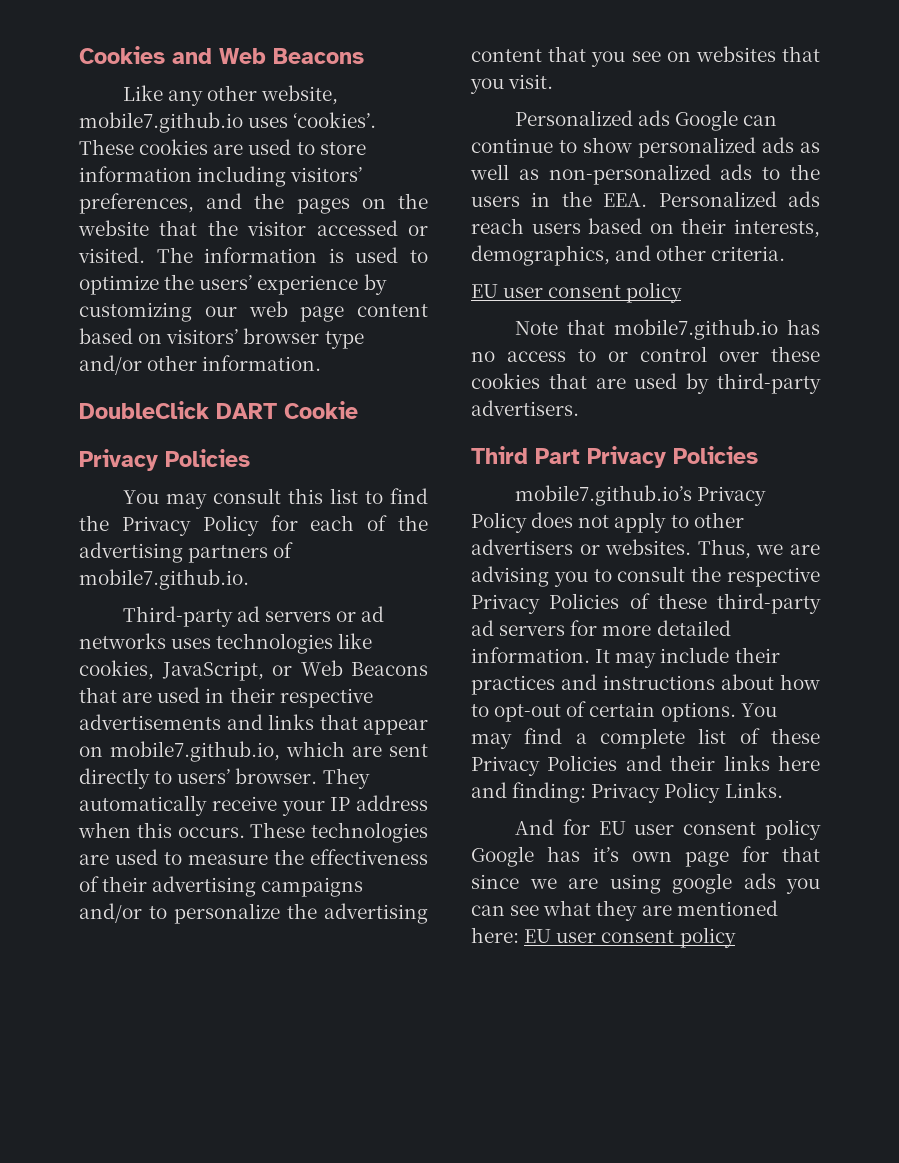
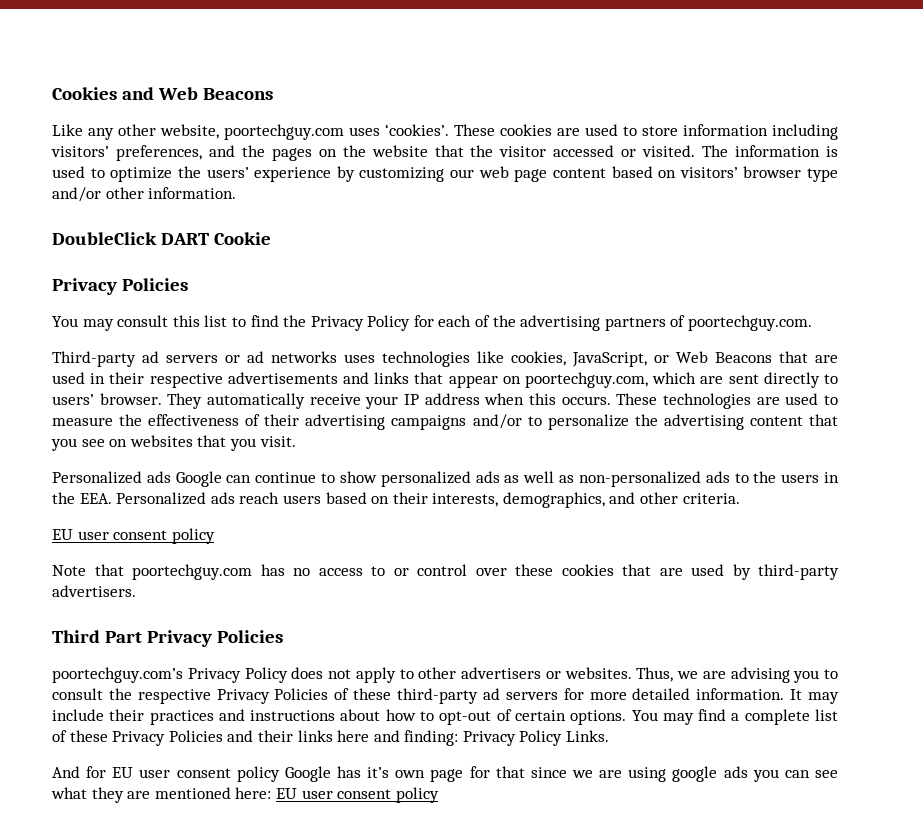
- Like any other website, mobile7.github.io uses ‘cookies’.
+ Like any other website, poortechguy.com uses ‘cookies’.
- You may consult this list to find the Privacy Policy for each of the advertising partners of mobile7.github.io.
+ You may consult this list to find the Privacy Policy for each of the advertising partners of poortechguy.com.
- Third-party ad servers or ad networks uses technologies like cookies, JavaScript, or Web Beacons that are used in their respective advertisements and links that appear on mobile7.github.io, which are sent directly to users’ browser.
+ Third-party ad servers or ad networks uses technologies like cookies, JavaScript, or Web Beacons that are used in their respective advertisements and links that appear on poortechguy.com, which are sent directly to users’ browser.
- Note that mobile7.github.io has no access to or control over these cookies that are used by third-party advertisers.
+ Note that poortechguy.com has no access to or control over these cookies that are used by third-party advertisers.
- mobile7.github.io’s Privacy Policy does not apply to other advertisers or websites.
+ poortechguy.com’s Privacy Policy does not apply to other advertisers or websites.

